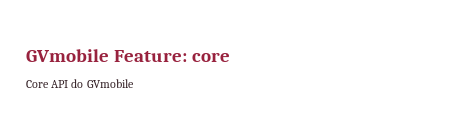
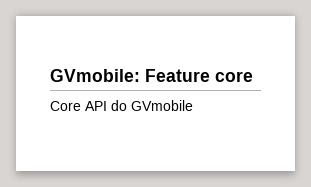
- GVmobile Feature: core
+ GVmobile: Feature core

